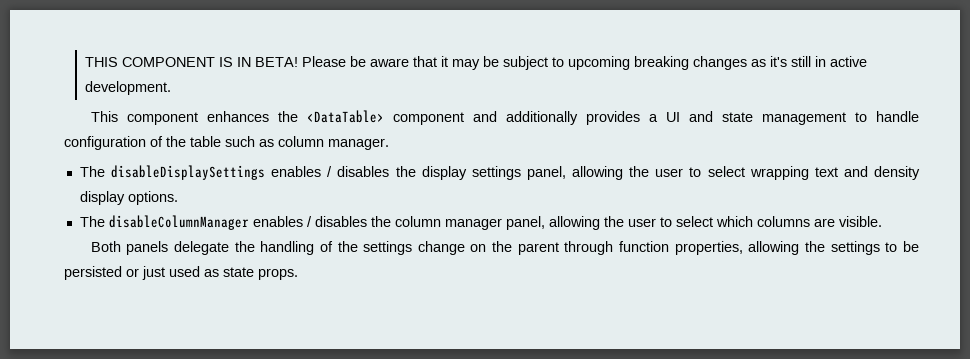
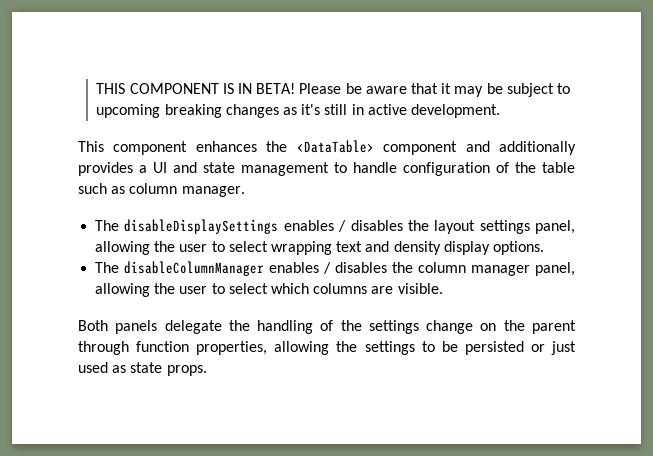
- The disableDisplaySettings enables / disables the display settings panel, allowing the user to select wrapping text and density display options.
+ The disableDisplaySettings enables / disables the layout settings panel, allowing the user to select wrapping text and density display options.

